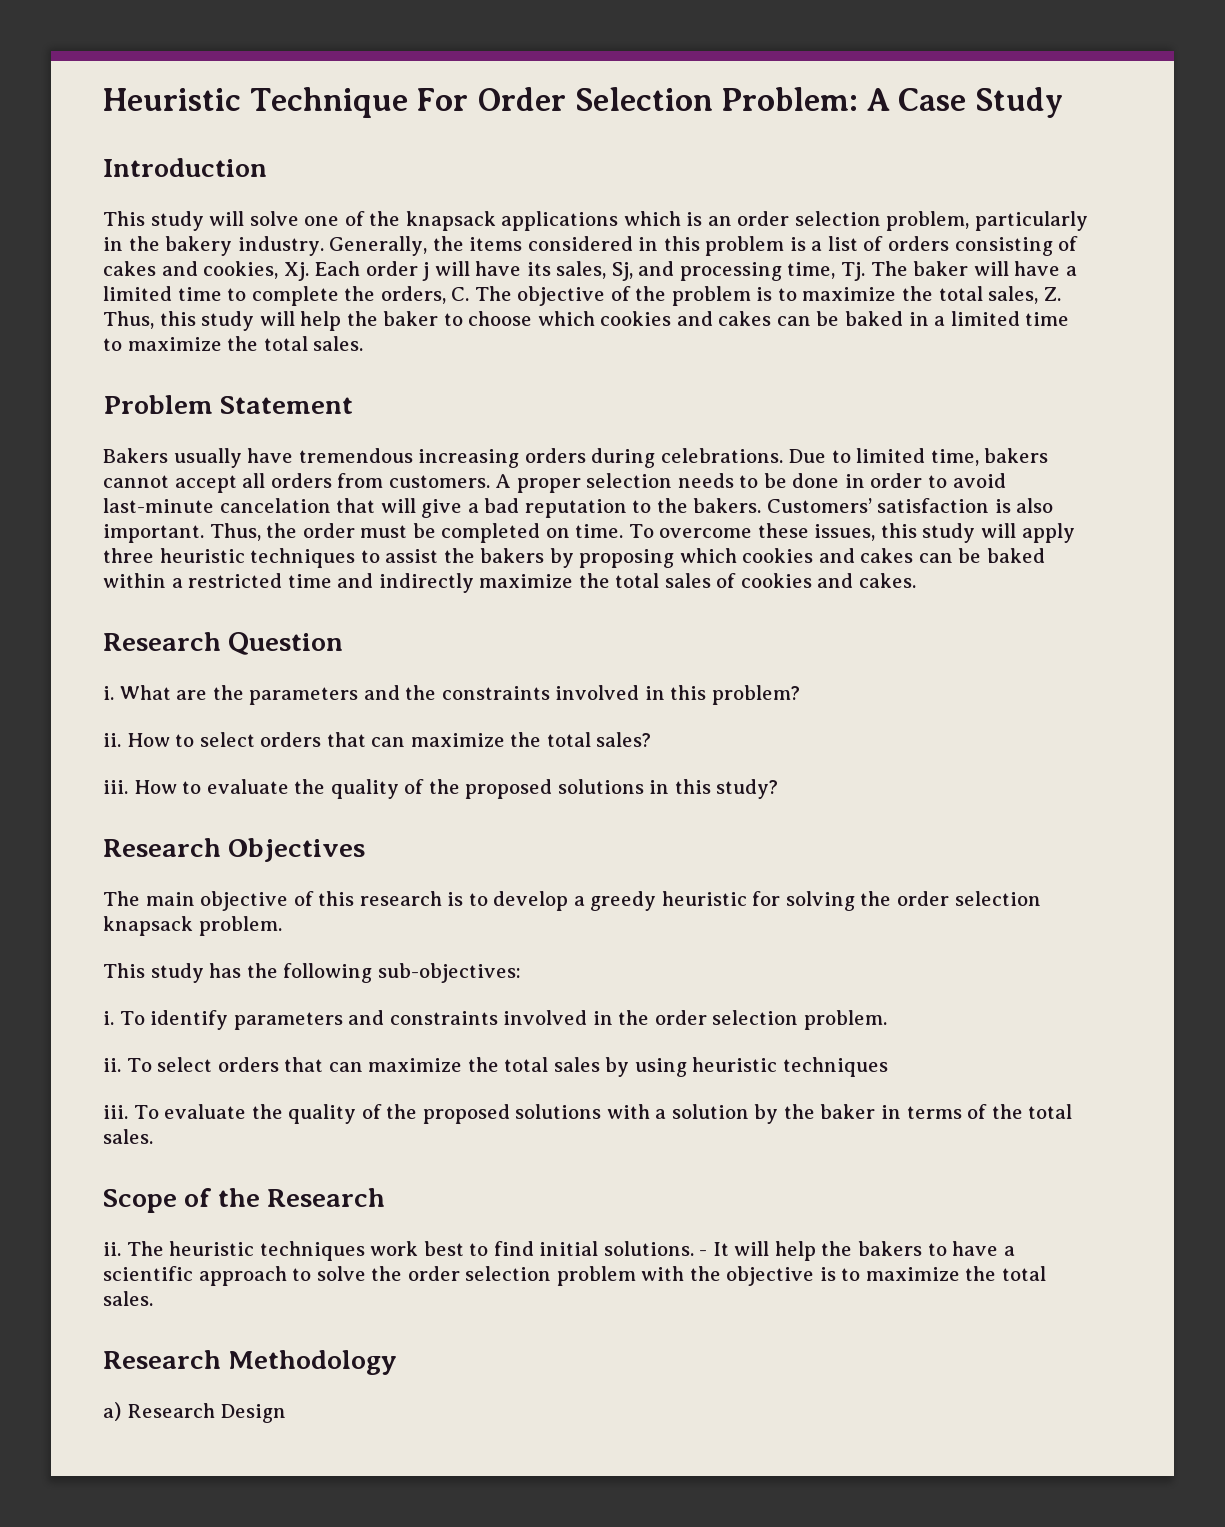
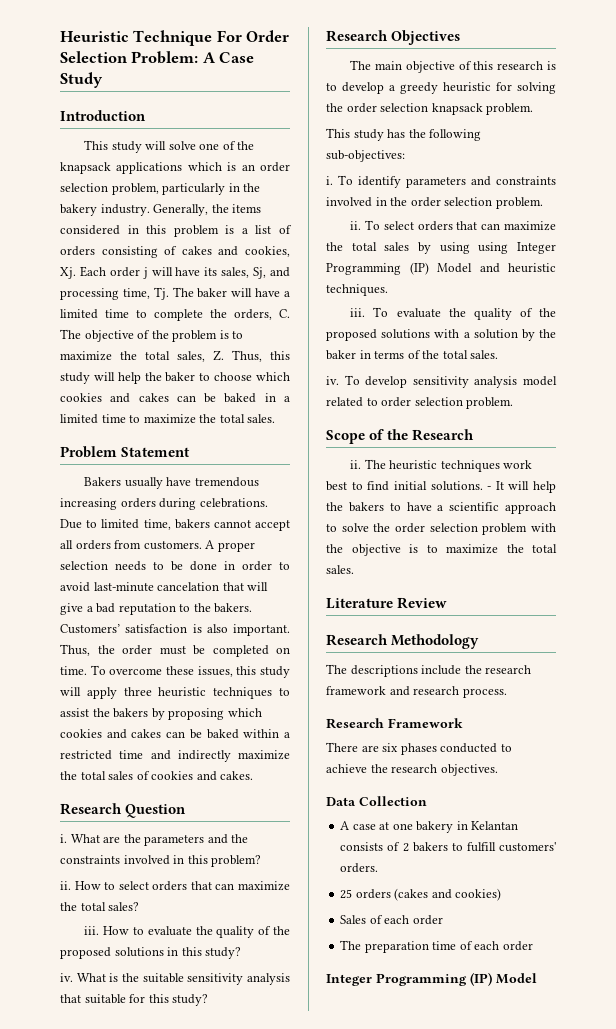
+ iv. What is the suitable sensitivity analysis that suitable for this study?
- To select orders that can maximize the total sales by using heuristic techniques
+ To select orders that can maximize the total sales by using using Integer Programming (IP) Model and heuristic techniques.
+ iv. To develop sensitivity analysis model related to order selection problem.
+ Literature Review
- a) Research Design
+ The descriptions include the research framework and research process.
+ Research Framework
+ There are six phases conducted to achieve the research objectives.
+ Data Collection
+ A case at one bakery in Kelantan consists of 2 bakers to fulfill customers' orders.
+ 25 orders (cakes and cookies)
+ Sales of each order
+ The preparation time of each order
+ Integer Programming (IP) Model

